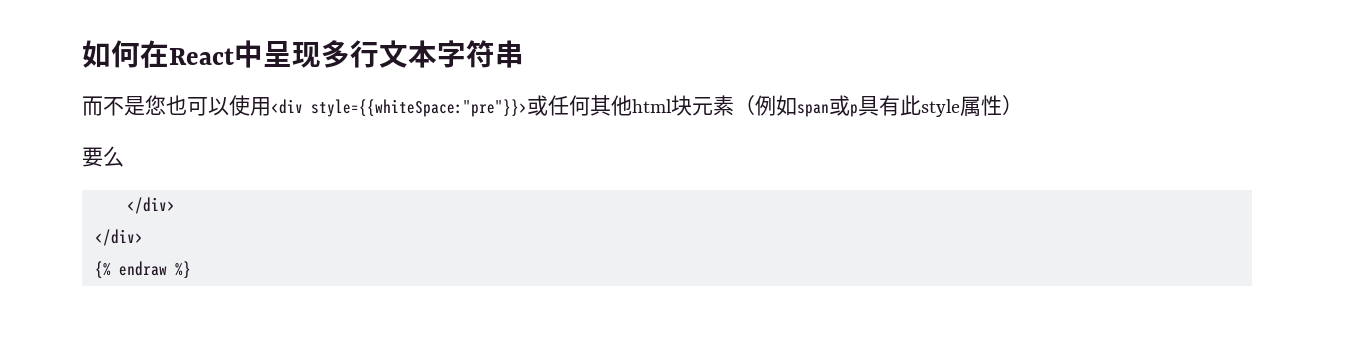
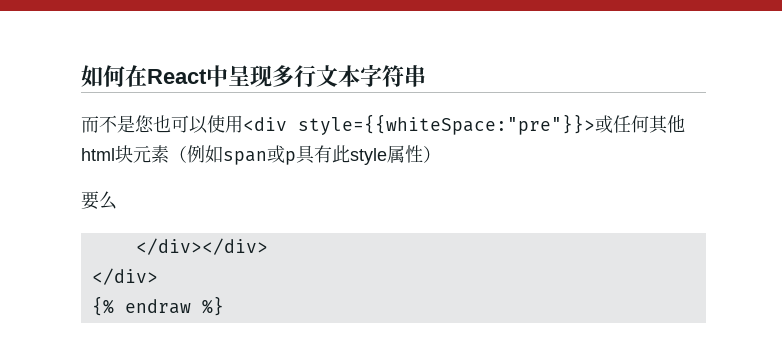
  要么
- </div>
+ </div></div>

